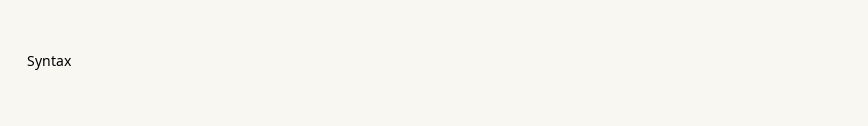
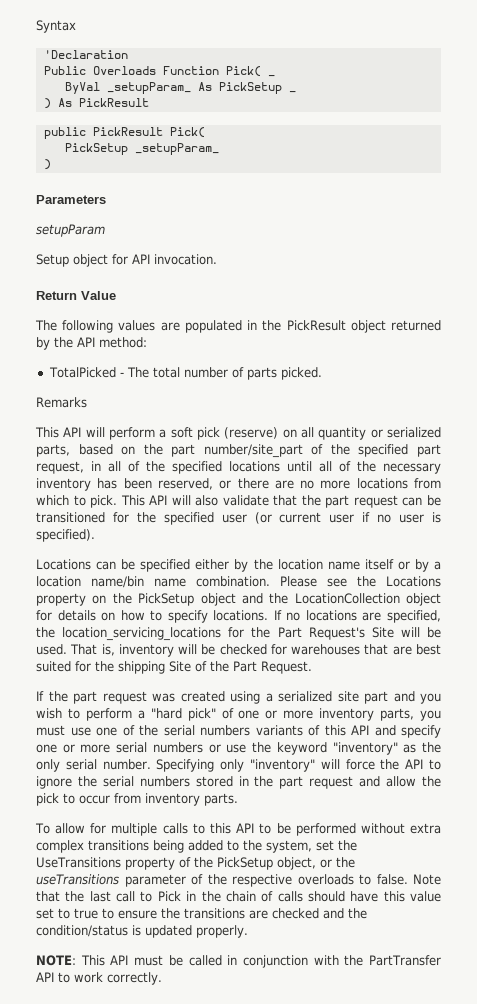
+ 'Declaration
+ Public Overloads Function Pick( _
+ ByVal _setupParam_ As PickSetup _
+ ) As PickResult
+ public PickResult Pick(
+ PickSetup _setupParam_
+ )
+ Parameters
+ setupParam
+ Setup object for API invocation.
+ Return Value
+ The following values are populated in the PickResult object returned by the API method:
+ TotalPicked - The total number of parts picked.
+ Remarks
+ This API will perform a soft pick (reserve) on all quantity or serialized parts, based on the part number/site_part of the specified part request, in all of the specified locations until all of the necessary inventory has been reserved, or there are no more locations from which to pick. This API will also validate that the part request can be transitioned for the specified user (or current user if no user is specified).
+ Locations can be specified either by the location name itself or by a location name/bin name combination. Please see the Locations property on the PickSetup object and the LocationCollection object for details on how to specify locations. If no locations are specified, the location_servicing_locations for the Part Request's Site will be used. That is, inventory will be checked for warehouses that are best suited for the shipping Site of the Part Request.
+ If the part request was created using a serialized site part and you wish to perform a "hard pick" of one or more inventory parts, you must use one of the serial numbers variants of this API and specify one or more serial numbers or use the keyword "inventory" as the only serial number. Specifying only "inventory" will force the API to ignore the serial numbers stored in the part request and allow the pick to occur from inventory parts.
+ To allow for multiple calls to this API to be performed without extra complex transitions being added to the system, set the UseTransitions property of the PickSetup object, or the useTransitions parameter of the respective overloads to false. Note that the last call to Pick in the chain of calls should have this value set to true to ensure the transitions are checked and the condition/status is updated properly.
+ NOTE: This API must be called in conjunction with the PartTransfer API to work correctly.

